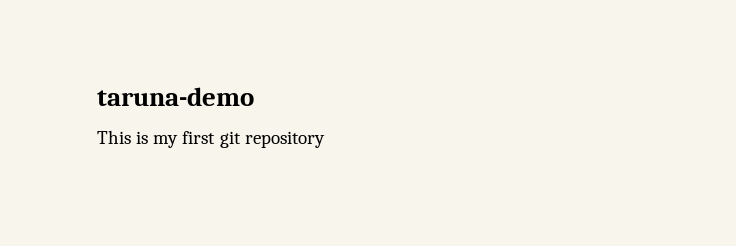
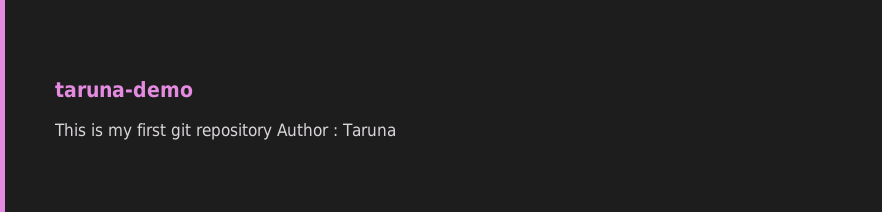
- This is my first git repository
+ This is my first git repository Author : Taruna

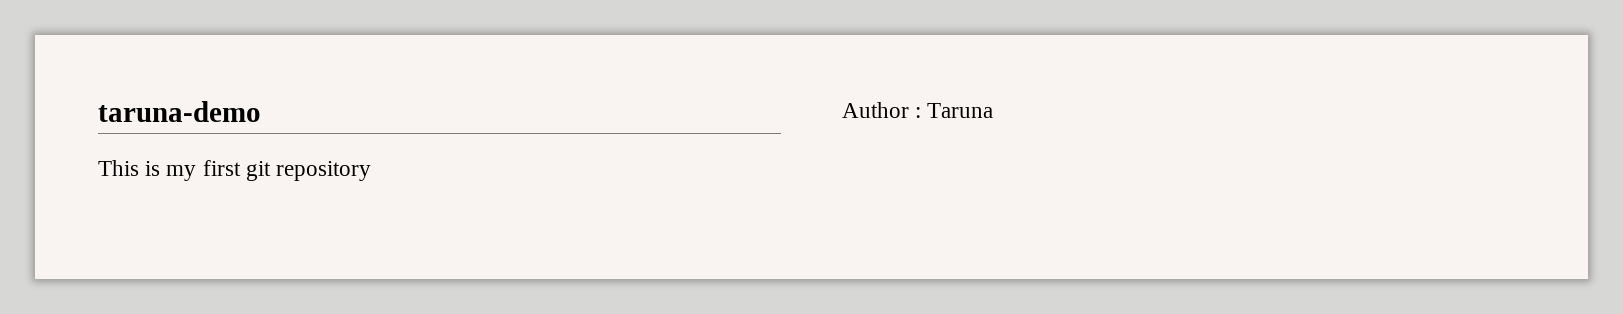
- This is my first git repository Author : Taruna
+ This is my first git repository
+ Author : Taruna

